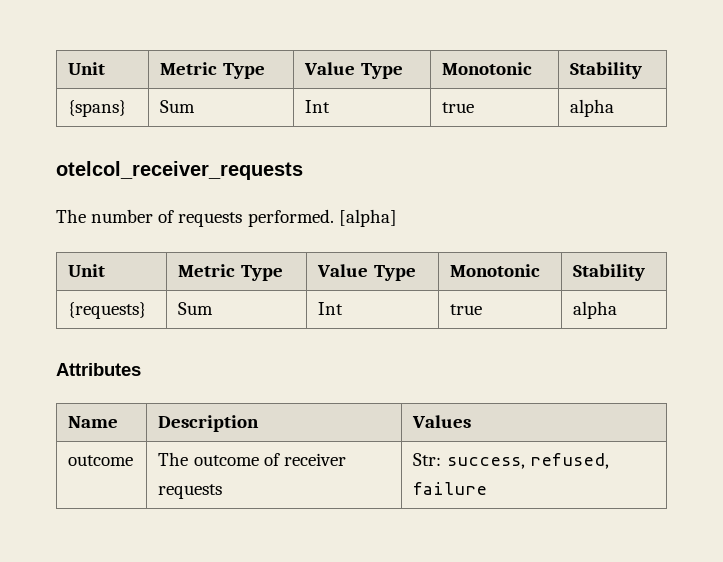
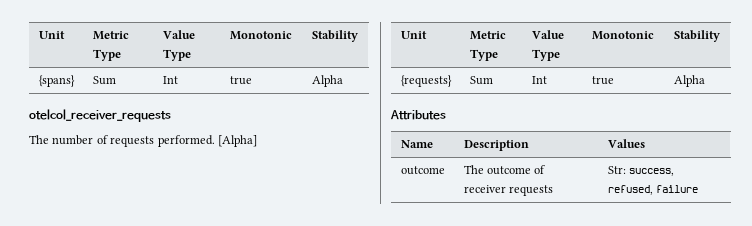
- {spans} | Sum | Int | true | alpha
+ {spans} | Sum | Int | true | Alpha
- [alpha]
+ [Alpha]
- {requests} | Sum | Int | true | alpha
+ {requests} | Sum | Int | true | Alpha

